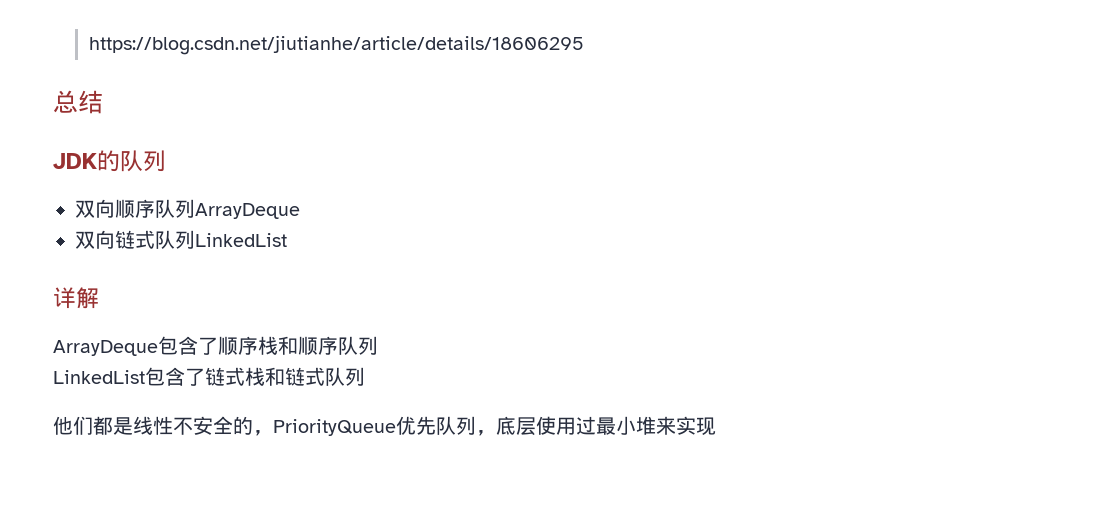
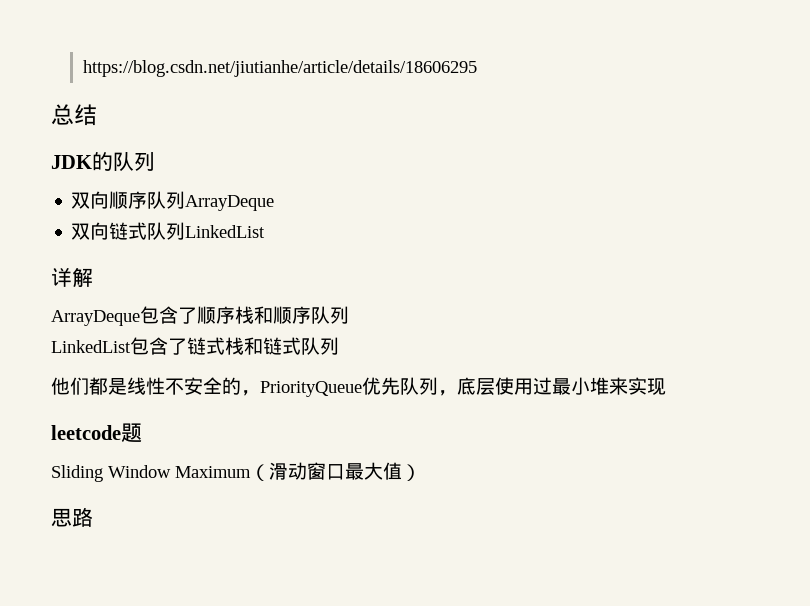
+ leetcode题
+ Sliding Window Maximum（滑动窗口最大值）
+ 思路

